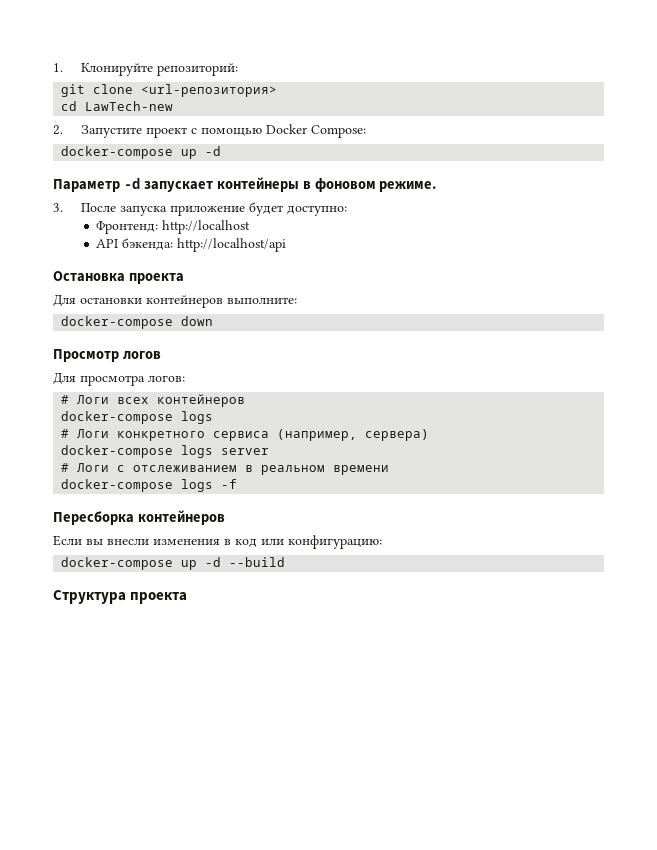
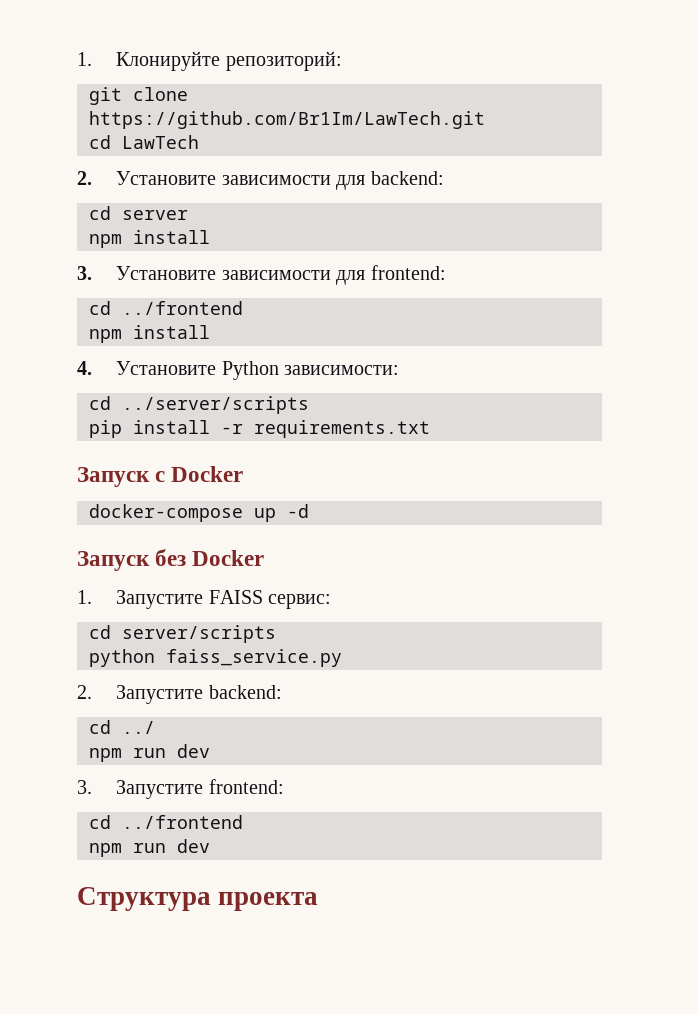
- git clone <url-репозитория>
- cd LawTech-new
- 2. Запустите проект с помощью Docker Compose:
+ git clone https://github.com/Br1Im/LawTech.git
+ cd LawTech
+ 2. Установите зависимости для backend:
+ cd server
+ npm install
+ 3. Установите зависимости для frontend:
+ cd ../frontend
+ npm install
+ 4. Установите Python зависимости:
+ cd ../server/scripts
+ pip install -r requirements.txt
+ Запуск с Docker
- Параметр -d запускает контейнеры в фоновом режиме.
- 3. После запуска приложение будет доступно:
- Фронтенд: http://localhost
- API бэкенда: http://localhost/api
- Остановка проекта
- Для остановки контейнеров выполните:
- docker-compose down
- Просмотр логов
- Для просмотра логов:
- # Логи всех контейнеров
- docker-compose logs
- # Логи конкретного сервиса (например, сервера)
- docker-compose logs server
- # Логи с отслеживанием в реальном времени
- docker-compose logs -f
- Пересборка контейнеров
- Если вы внесли изменения в код или конфигурацию:
- docker-compose up -d --build
+ Запуск без Docker
+ 1. Запустите FAISS сервис:
+ cd server/scripts
+ python faiss_service.py
+ 2. Запустите backend:
+ cd ../
+ npm run dev
+ 3. Запустите frontend:
+ cd ../frontend
+ npm run dev

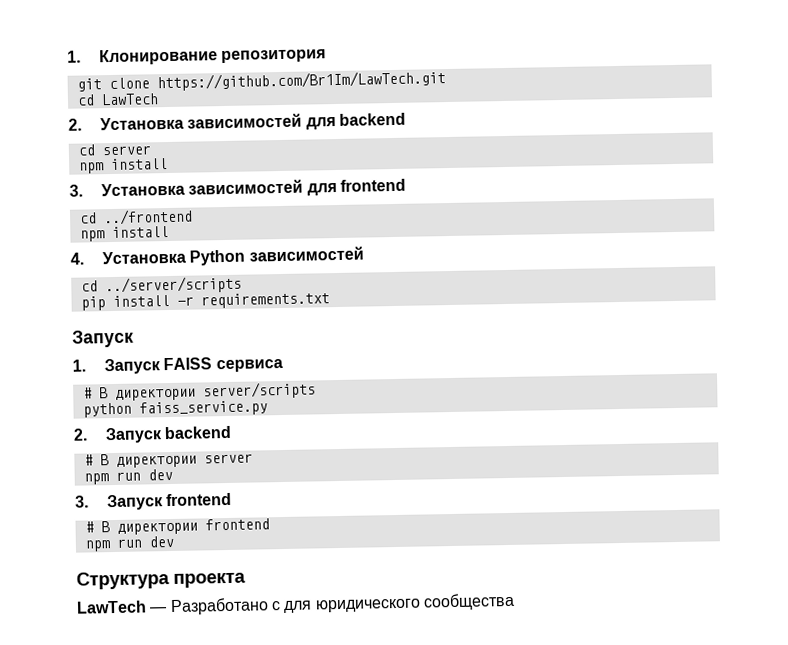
- 1. Клонируйте репозиторий:
+ 1. Клонирование репозитория
- 2. Установите зависимости для backend:
+ 2. Установка зависимостей для backend
- 3. Установите зависимости для frontend:
+ 3. Установка зависимостей для frontend
- 4. Установите Python зависимости:
+ 4. Установка Python зависимостей
  pip install -r requirements.txt
- Запуск с Docker
- docker-compose up -d
- Запуск без Docker
- 1. Запустите FAISS сервис:
- cd server/scripts
+ Запуск
+ 1. Запуск FAISS сервиса
+ # В директории server/scripts
  python faiss_service.py
- 2. Запустите backend:
- cd ../
+ 2. Запуск backend
+ # В директории server
  npm run dev
- 3. Запустите frontend:
- cd ../frontend
+ 3. Запуск frontend
+ # В директории frontend
+ LawTech — Разработано с для юридического сообщества

